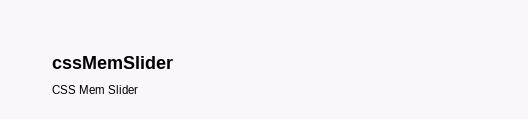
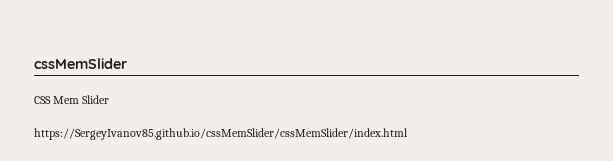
+ https://SergeyIvanov85.github.io/cssMemSlider/cssMemSlider/index.html

